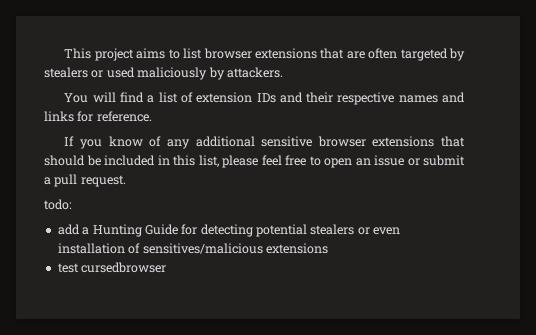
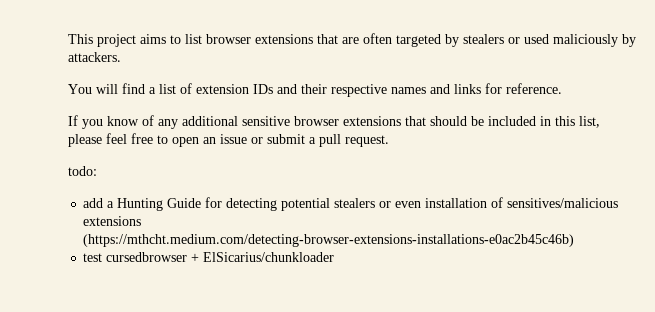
- add a Hunting Guide for detecting potential stealers or even installation of sensitives/malicious extensions
+ add a Hunting Guide for detecting potential stealers or even installation of sensitives/malicious extensions (https://mthcht.medium.com/detecting-browser-extensions-installations-e0ac2b45c46b)
- test cursedbrowser
+ test cursedbrowser + ElSicarius/chunkloader

